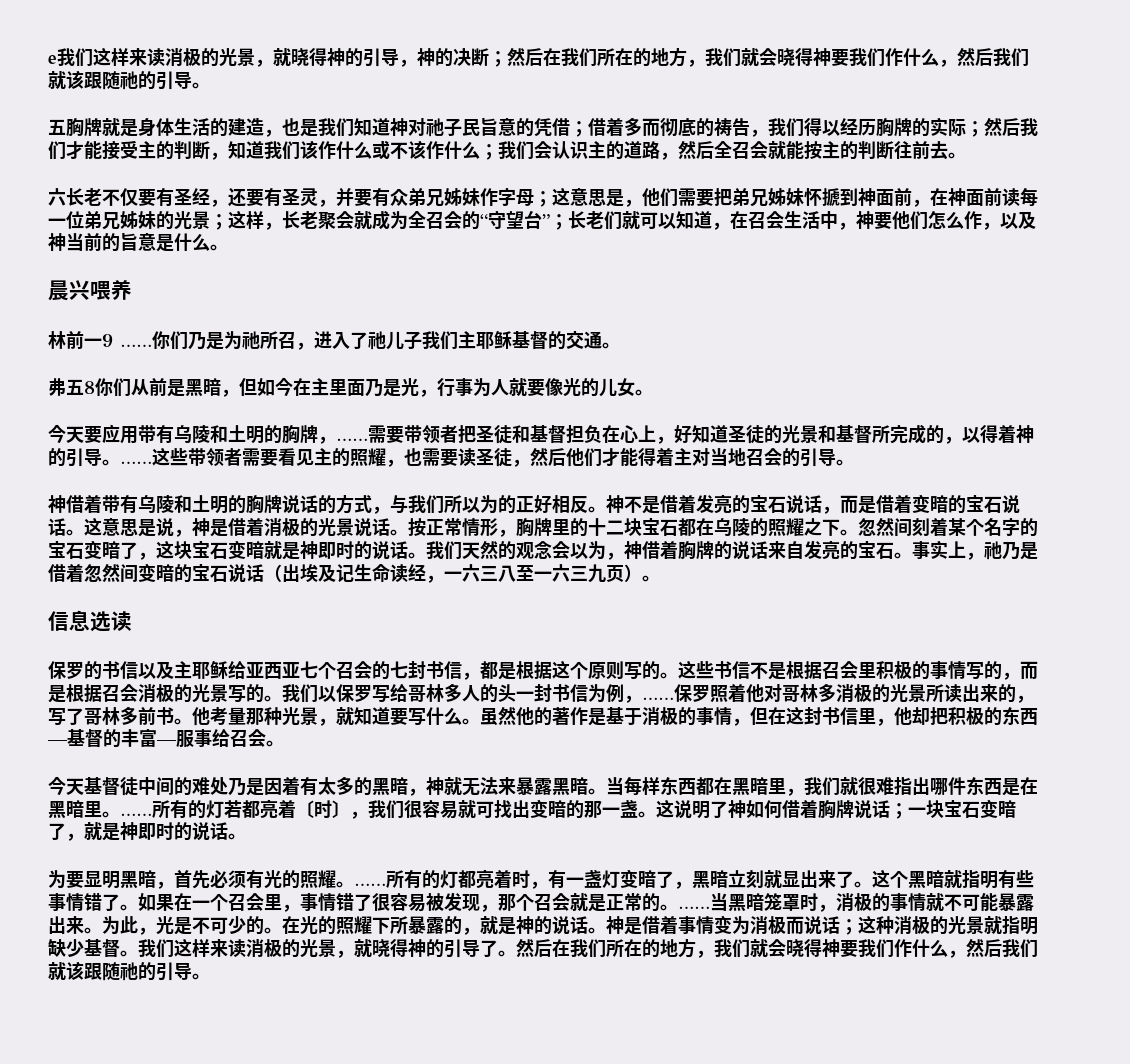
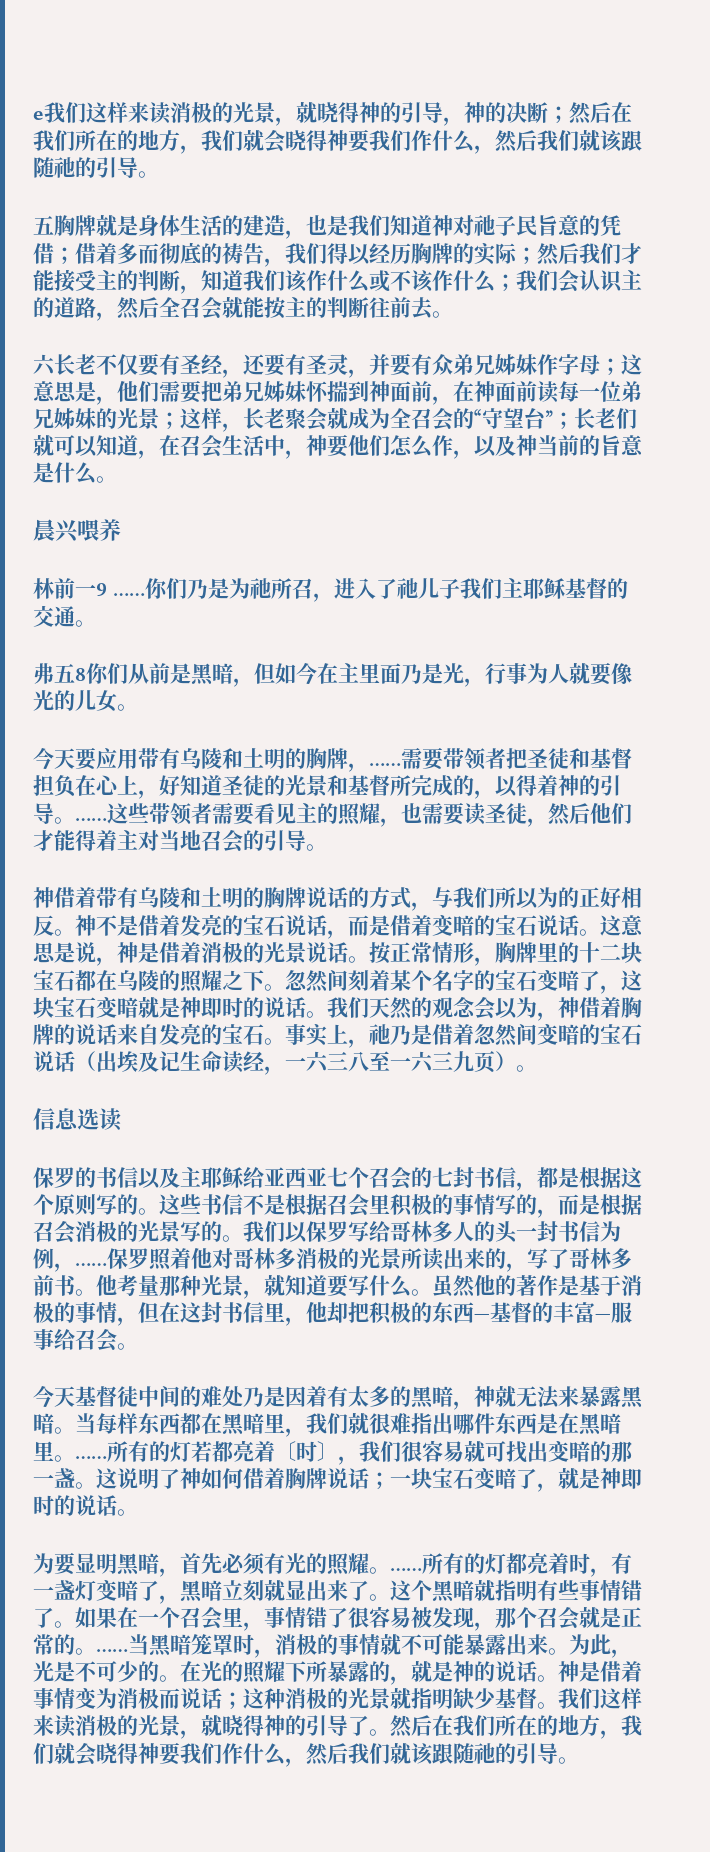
- 这意思是，他们需要把弟兄姊妹怀搋到神面前，在神面前读每一位弟兄姊妹的光景；
+ 这意思是，他们需要把弟兄姊妹怀揣到神面前，在神面前读每一位弟兄姊妹的光景；

